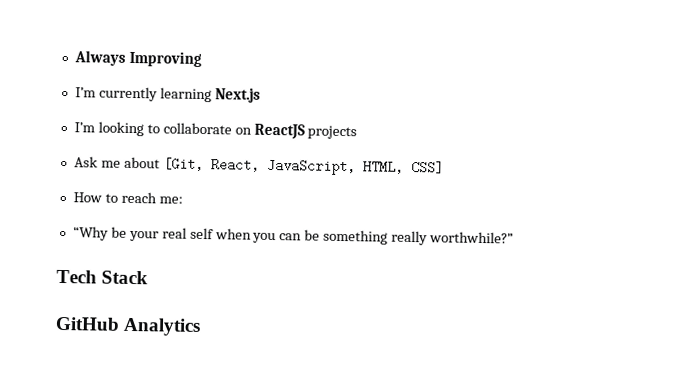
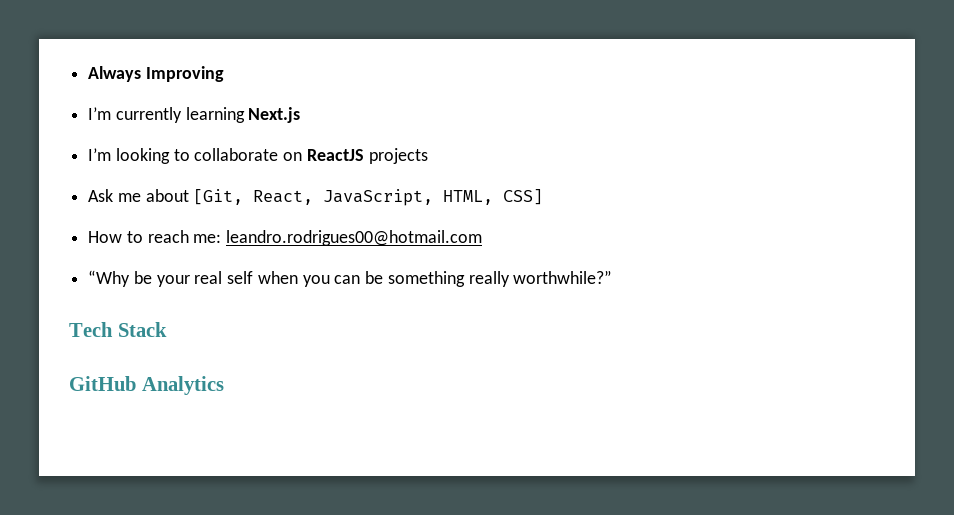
- How to reach me:
+ How to reach me: leandro.rodrigues00@hotmail.com

